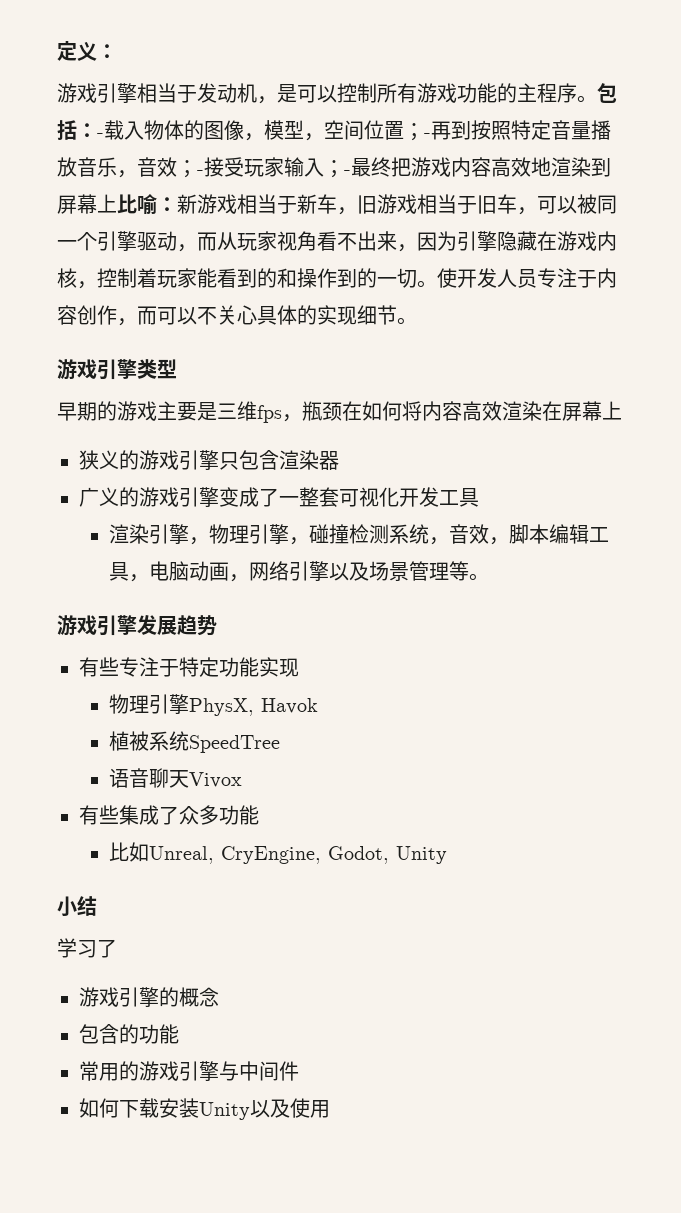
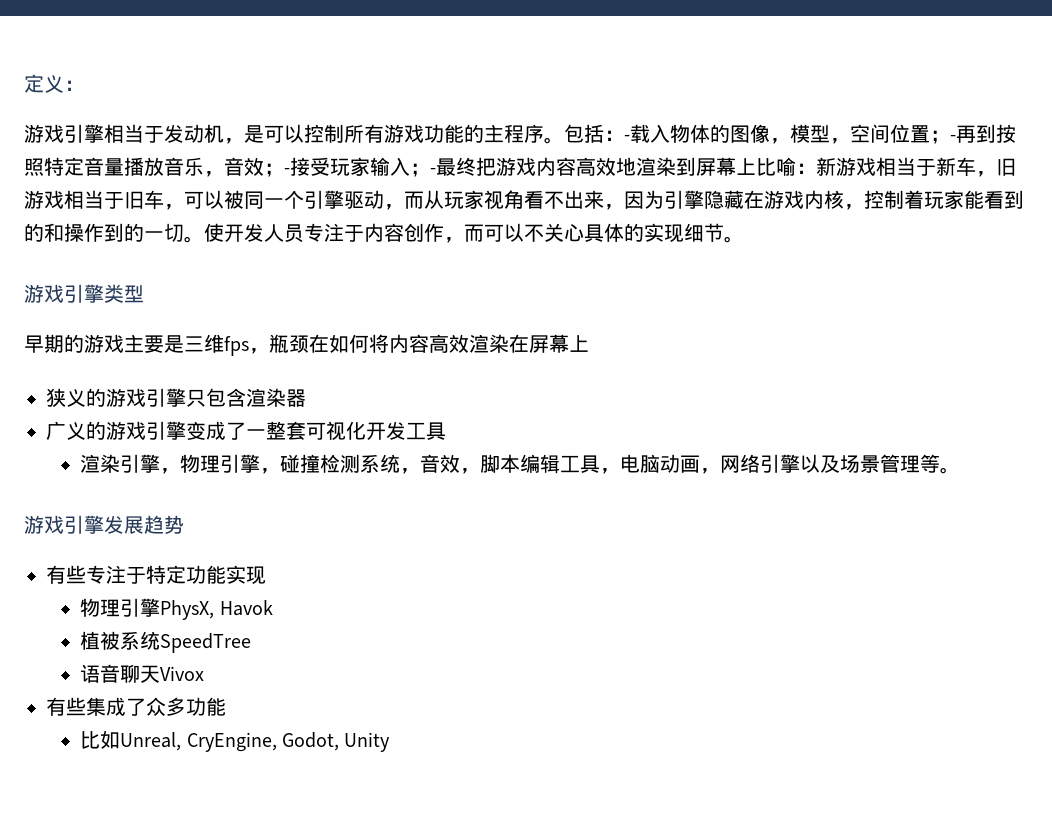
- 小结
- 学习了
- 游戏引擎的概念
- 包含的功能
- 常用的游戏引擎与中间件
- 如何下载安装Unity以及使用

